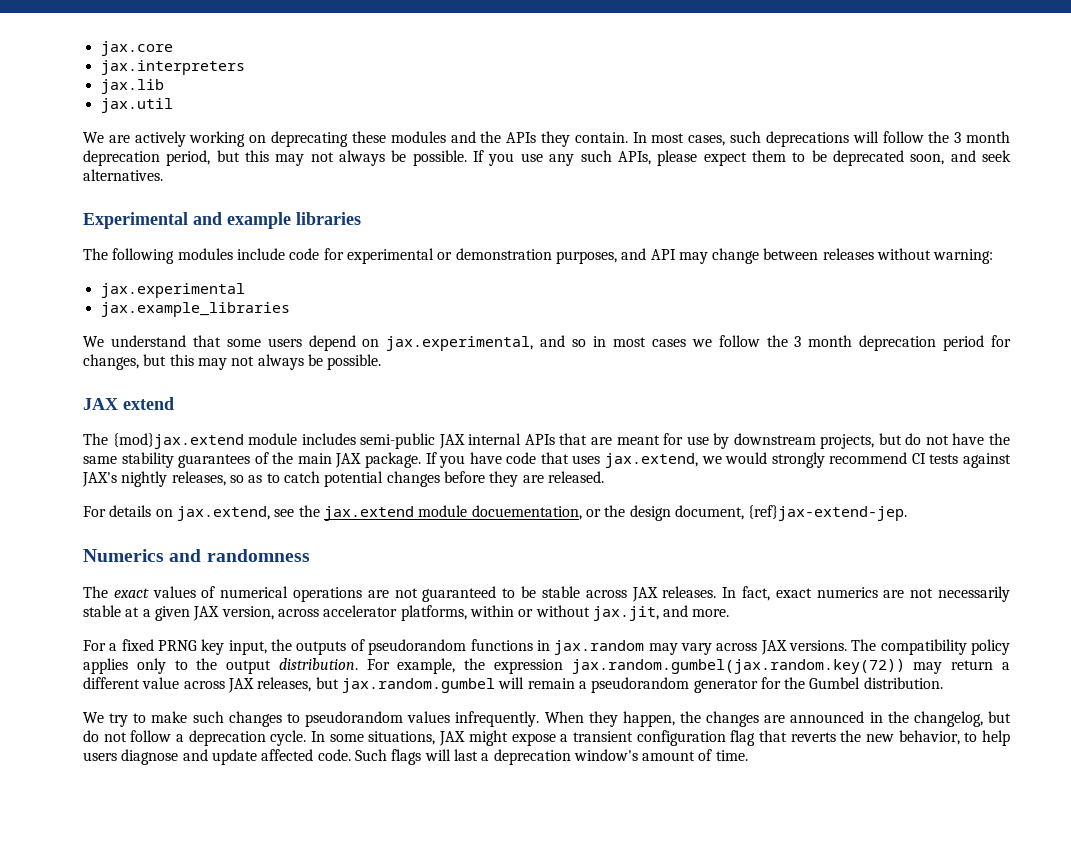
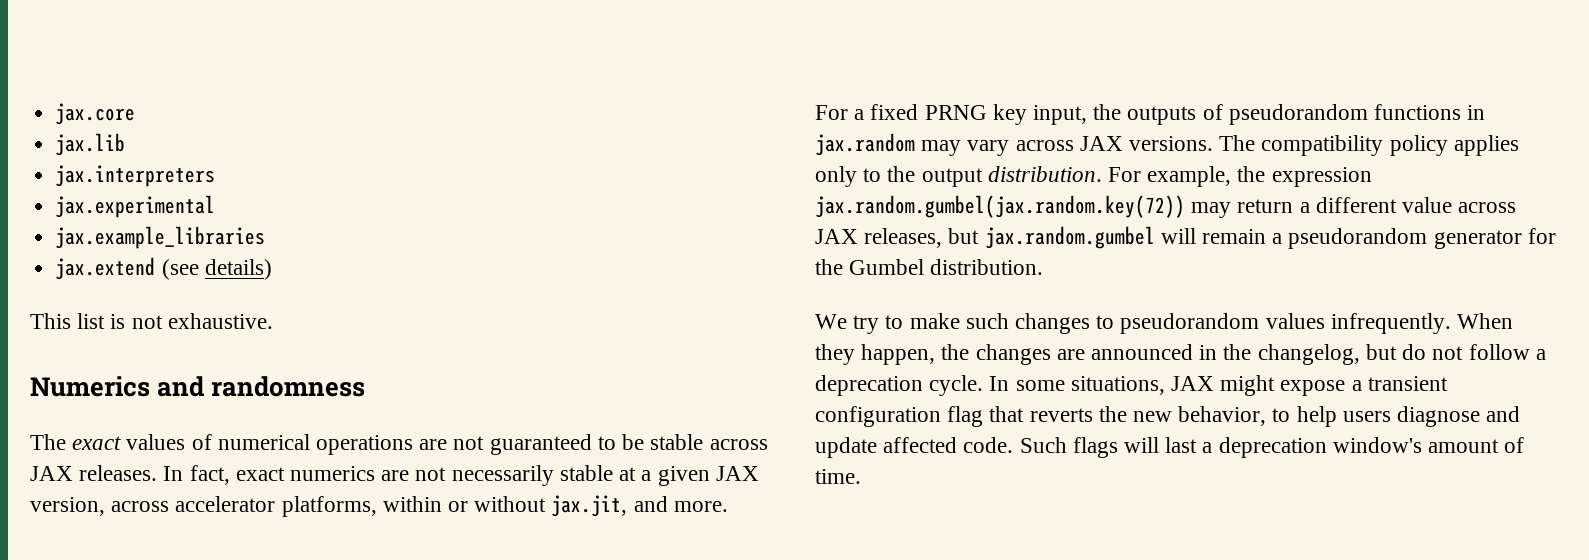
- jax.interpreters
- jax.util
- We are actively working on deprecating these modules and the APIs they contain. In most cases, such deprecations will follow the 3 month deprecation period, but this may not always be possible. If you use any such APIs, please expect them to be deprecated soon, and seek alternatives.
- Experimental and example libraries
- The following modules include code for experimental or demonstration purposes, and API may change between releases without warning:
+ jax.interpreters
  jax.experimental
  jax.example_libraries
- We understand that some users depend on jax.experimental, and so in most cases we follow the 3 month deprecation period for changes, but this may not always be possible.
- JAX extend
- The {mod}jax.extend module includes semi-public JAX internal APIs that are meant for use by downstream projects, but do not have the same stability guarantees of the main JAX package. If you have code that uses jax.extend, we would strongly recommend CI tests against JAX's nightly releases, so as to catch potential changes before they are released.
- For details on jax.extend, see the jax.extend module docuementation, or the design document, {ref}jax-extend-jep.
+ jax.extend (see details)
+ This list is not exhaustive.

